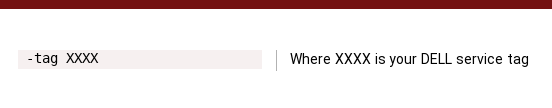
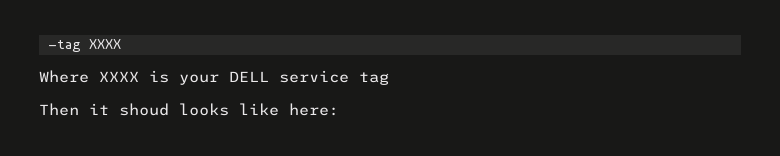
+ Then it shoud looks like here:

